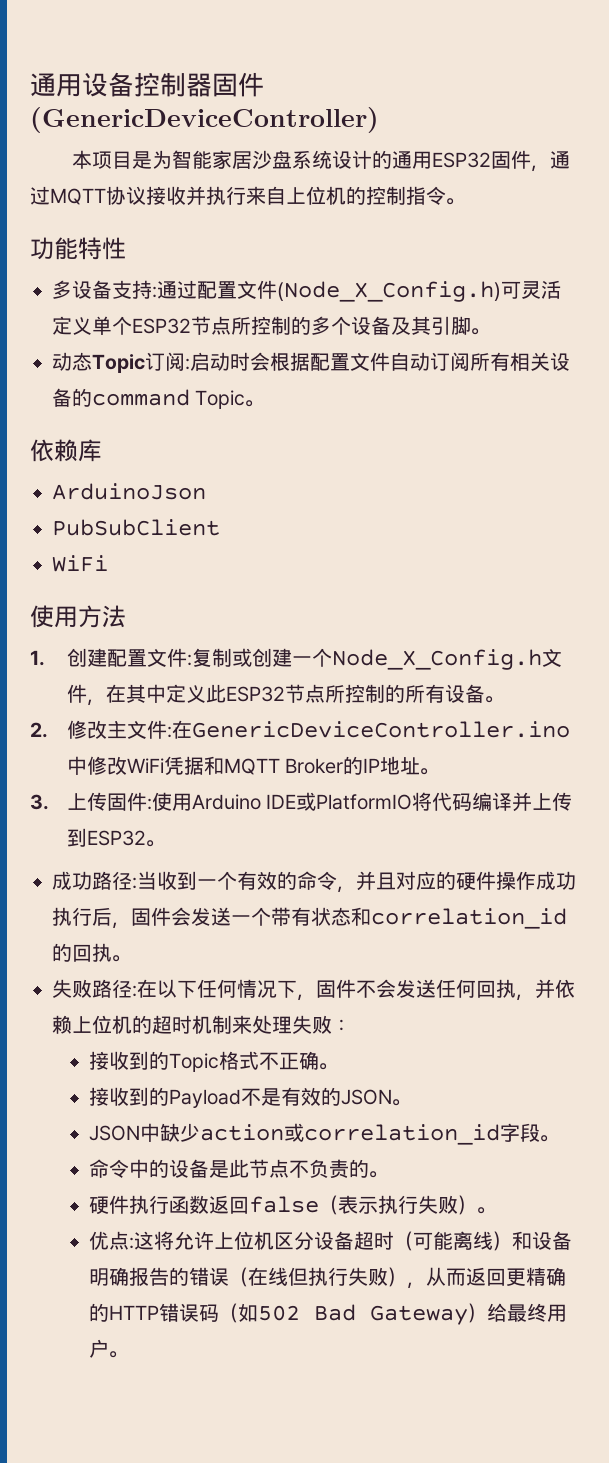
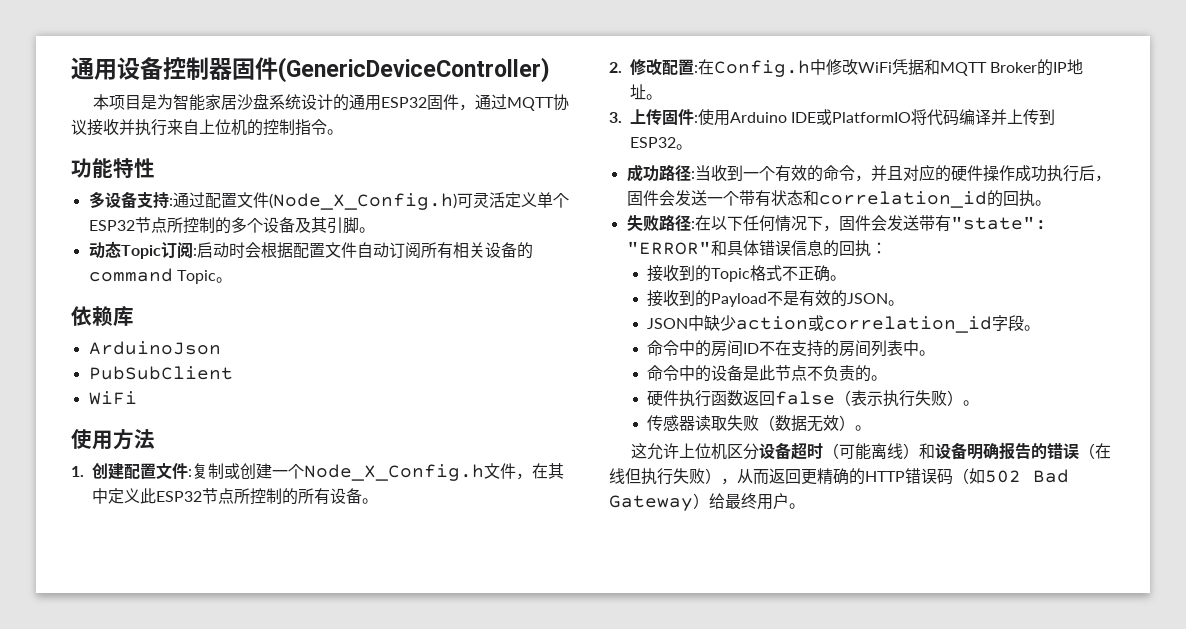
- 2.修改主文件:在GenericDeviceController.ino中修改WiFi凭据和MQTT Broker的IP地址。
+ 2.修改配置:在Config.h中修改WiFi凭据和MQTT Broker的IP地址。
- 失败路径:在以下任何情况下，固件不会发送任何回执，并依赖上位机的超时机制来处理失败：
+ 失败路径:在以下任何情况下，固件会发送带有"state": "ERROR"和具体错误信息的回执：
+ 命令中的房间ID不在支持的房间列表中。
- 优点:这将允许上位机区分设备超时（可能离线）和设备明确报告的错误（在线但执行失败），从而返回更精确的HTTP错误码（如502 Bad Gateway）给最终用户。
+ 传感器读取失败（数据无效）。
+ 这允许上位机区分设备超时（可能离线）和设备明确报告的错误（在线但执行失败），从而返回更精确的HTTP错误码（如502 Bad Gateway）给最终用户。

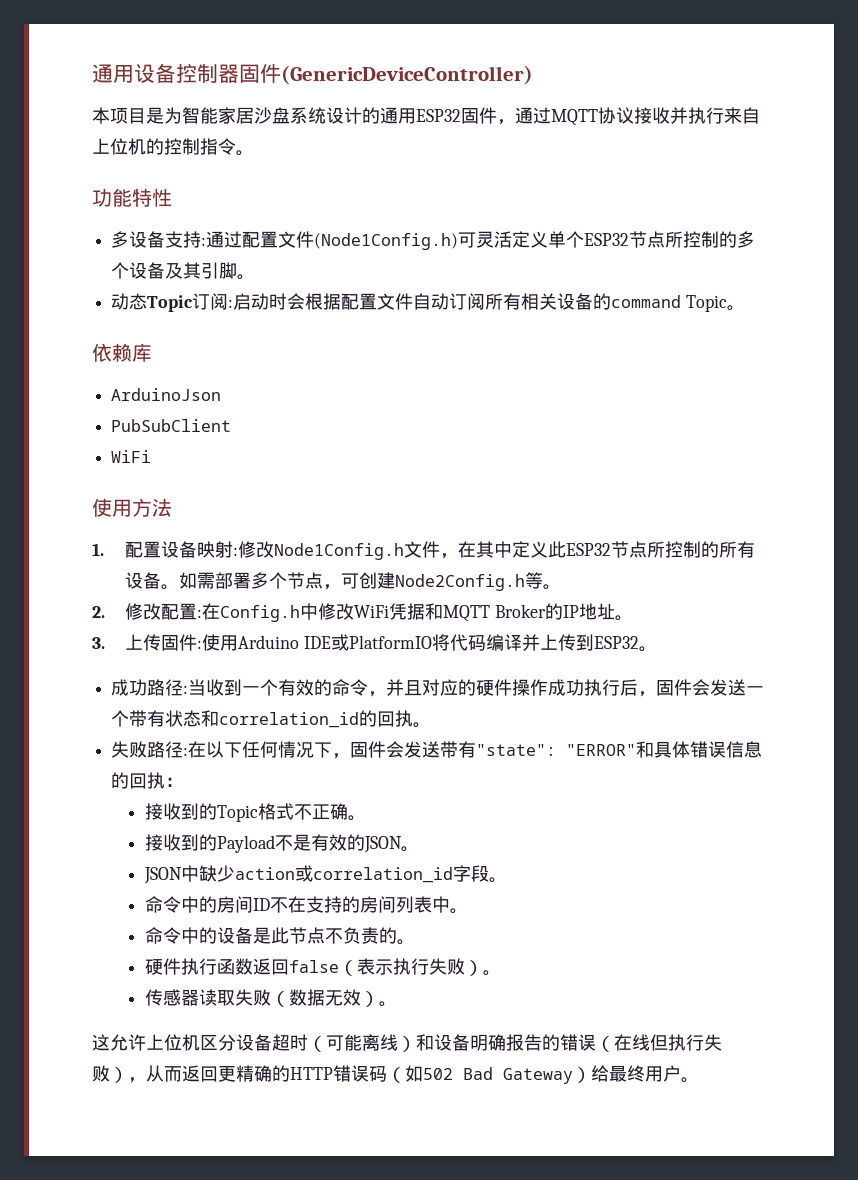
- 多设备支持:通过配置文件(Node_X_Config.h)可灵活定义单个ESP32节点所控制的多个设备及其引脚。
+ 多设备支持:通过配置文件(Node1Config.h)可灵活定义单个ESP32节点所控制的多个设备及其引脚。
- 1.创建配置文件:复制或创建一个Node_X_Config.h文件，在其中定义此ESP32节点所控制的所有设备。
+ 1.配置设备映射:修改Node1Config.h文件，在其中定义此ESP32节点所控制的所有设备。如需部署多个节点，可创建Node2Config.h等。

